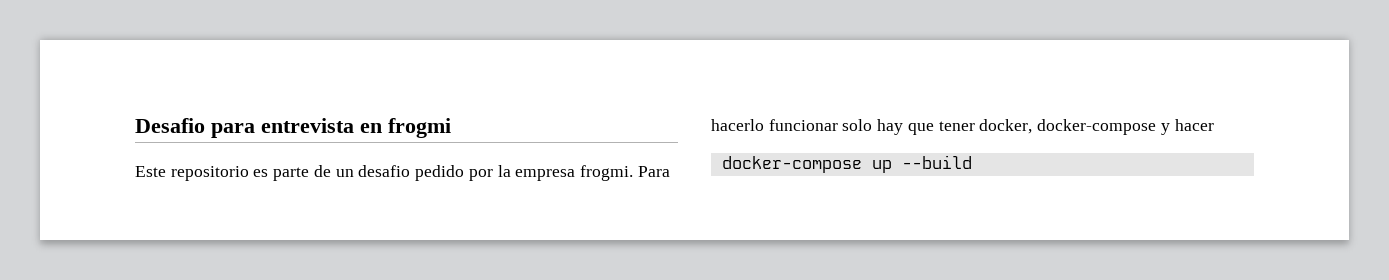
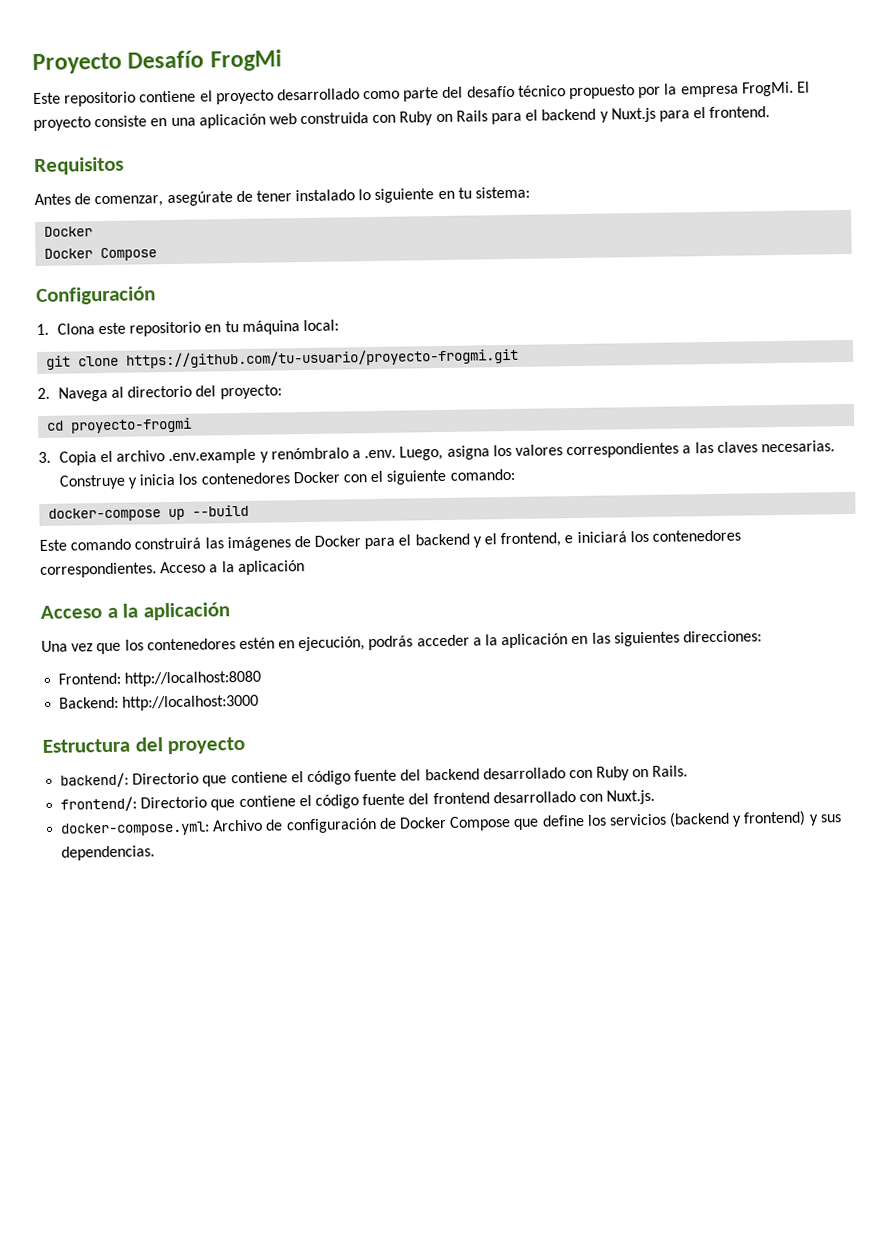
- Desafio para entrevista en frogmi
- Este repositorio es parte de un desafio pedido por la empresa frogmi. Para hacerlo funcionar solo hay que tener docker, docker-compose y hacer
+ Proyecto Desafío FrogMi
+ Este repositorio contiene el proyecto desarrollado como parte del desafío técnico propuesto por la empresa FrogMi. El proyecto consiste en una aplicación web construida con Ruby on Rails para el backend y Nuxt.js para el frontend.
+ Requisitos
+ Antes de comenzar, asegúrate de tener instalado lo siguiente en tu sistema:
+ Docker
+ Docker Compose
+ Configuración
+ 1. Clona este repositorio en tu máquina local:
+ git clone https://github.com/tu-usuario/proyecto-frogmi.git
+ 2. Navega al directorio del proyecto:
+ cd proyecto-frogmi
+ 3. Copia el archivo .env.example y renómbralo a .env. Luego, asigna los valores correspondientes a las claves necesarias. Construye y inicia los contenedores Docker con el siguiente comando:
  docker-compose up --build
+ Este comando construirá las imágenes de Docker para el backend y el frontend, e iniciará los contenedores correspondientes. Acceso a la aplicación
+ Acceso a la aplicación
+ Una vez que los contenedores estén en ejecución, podrás acceder a la aplicación en las siguientes direcciones:
+ Frontend: http://localhost:8080
+ Backend: http://localhost:3000
+ Estructura del proyecto
+ backend/: Directorio que contiene el código fuente del backend desarrollado con Ruby on Rails.
+ frontend/: Directorio que contiene el código fuente del frontend desarrollado con Nuxt.js.
+ docker-compose.yml: Archivo de configuración de Docker Compose que define los servicios (backend y frontend) y sus dependencias.

